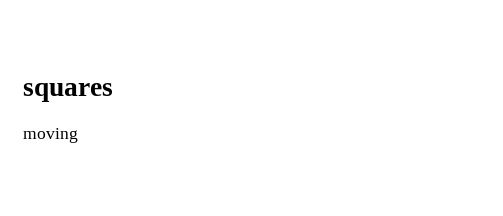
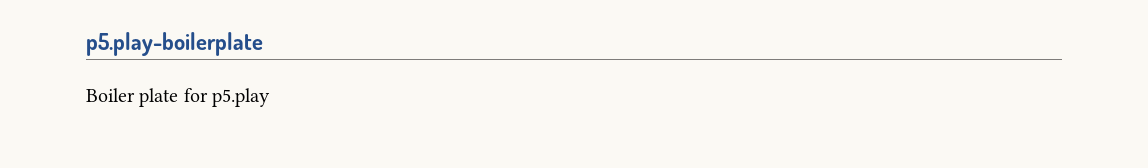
- squares
- moving
+ p5.play-boilerplate
+ Boiler plate for p5.play

